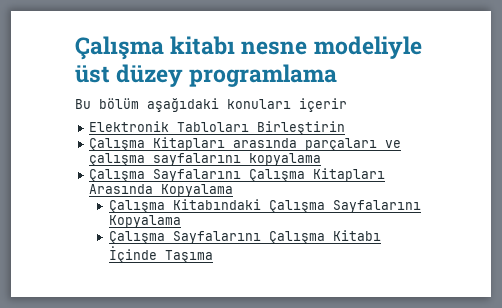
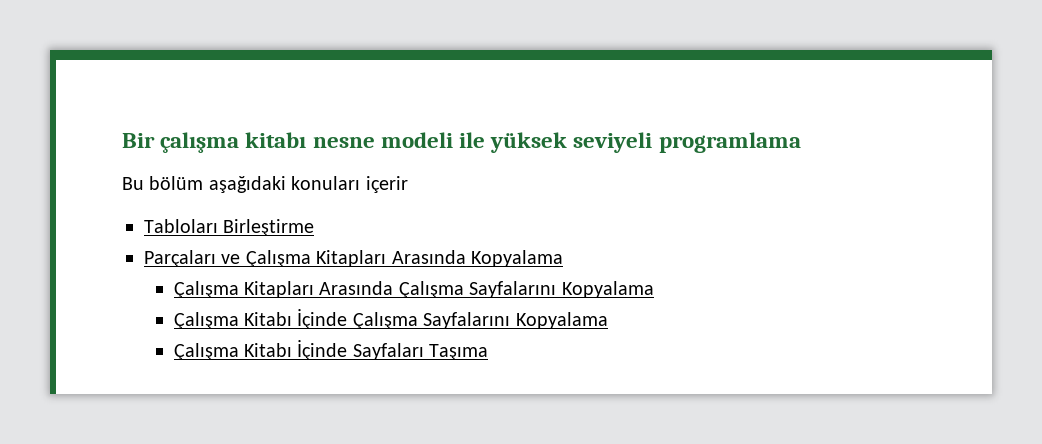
- Çalışma kitabı nesne modeliyle üst düzey programlama
+ Bir çalışma kitabı nesne modeli ile yüksek seviyeli programlama
- Elektronik Tabloları Birleştirin
- Çalışma Kitapları arasında parçaları ve çalışma sayfalarını kopyalama
- Çalışma Sayfalarını Çalışma Kitapları Arasında Kopyalama
+ Tabloları Birleştirme
+ Parçaları ve Çalışma Kitapları Arasında Kopyalama
- Çalışma Kitabındaki Çalışma Sayfalarını Kopyalama
- Çalışma Sayfalarını Çalışma Kitabı İçinde Taşıma
+ Çalışma Kitapları Arasında Çalışma Sayfalarını Kopyalama
+ Çalışma Kitabı İçinde Çalışma Sayfalarını Kopyalama
+ Çalışma Kitabı İçinde Sayfaları Taşıma

